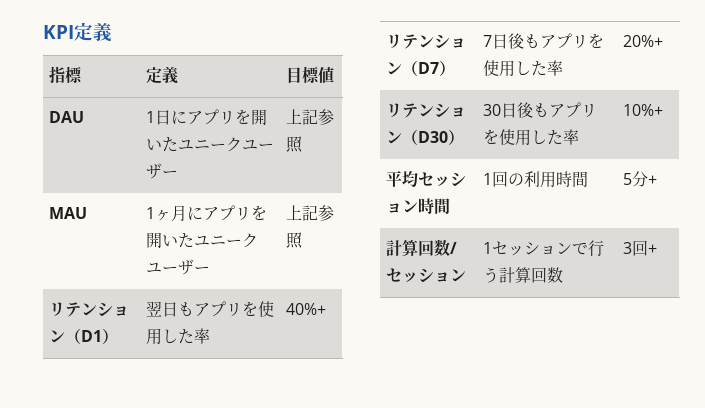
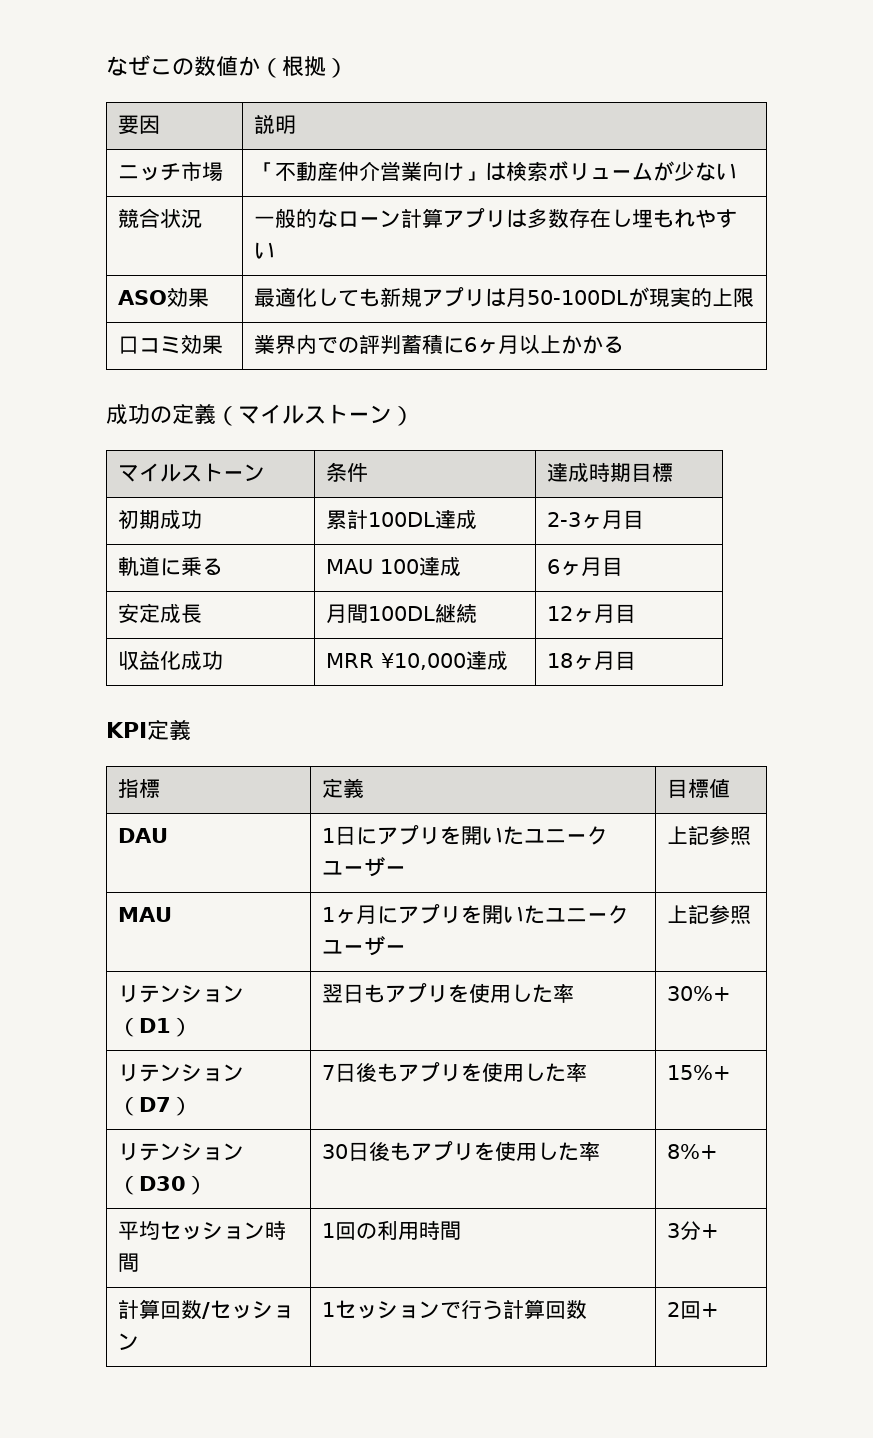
+ なぜこの数値か（根拠）
+ 要因 | 説明
+ ニッチ市場 | 「不動産仲介営業向け」は検索ボリュームが少ない
+ 競合状況 | 一般的なローン計算アプリは多数存在し埋もれやすい
+ ASO効果 | 最適化しても新規アプリは月50-100DLが現実的上限
+ 口コミ効果 | 業界内での評判蓄積に6ヶ月以上かかる
+ 成功の定義（マイルストーン）
+ マイルストーン | 条件 | 達成時期目標
+ 初期成功 | 累計100DL達成 | 2-3ヶ月目
+ 軌道に乗る | MAU 100達成 | 6ヶ月目
+ 安定成長 | 月間100DL継続 | 12ヶ月目
+ 収益化成功 | MRR ¥10,000達成 | 18ヶ月目
- リテンション（D1） | 翌日もアプリを使用した率 | 40%+
+ リテンション（D1） | 翌日もアプリを使用した率 | 30%+
- リテンション（D7） | 7日後もアプリを使用した率 | 20%+
+ リテンション（D7） | 7日後もアプリを使用した率 | 15%+
- リテンション（D30） | 30日後もアプリを使用した率 | 10%+
+ リテンション（D30） | 30日後もアプリを使用した率 | 8%+
- 平均セッション時間 | 1回の利用時間 | 5分+
+ 平均セッション時間 | 1回の利用時間 | 3分+
- 計算回数/セッション | 1セッションで行う計算回数 | 3回+
+ 計算回数/セッション | 1セッションで行う計算回数 | 2回+

